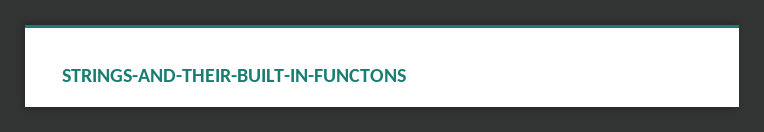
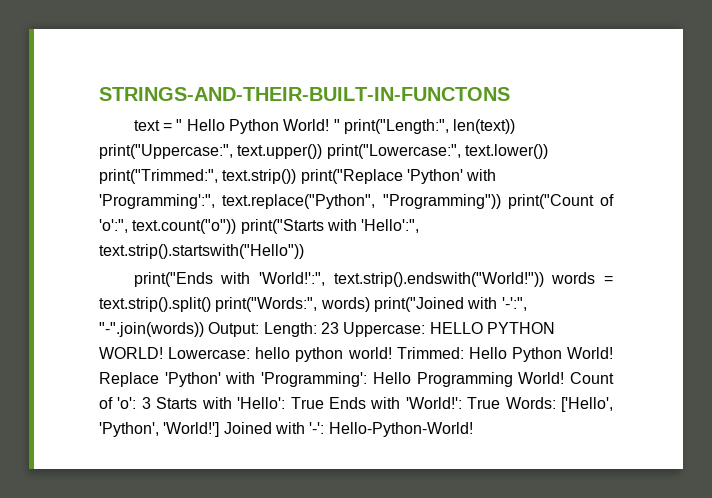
+ text = " Hello Python World! " print("Length:", len(text)) print("Uppercase:", text.upper()) print("Lowercase:", text.lower()) print("Trimmed:", text.strip()) print("Replace 'Python' with 'Programming':", text.replace("Python", "Programming")) print("Count of 'o':", text.count("o")) print("Starts with 'Hello':", text.strip().startswith("Hello"))
+ print("Ends with 'World!':", text.strip().endswith("World!")) words = text.strip().split() print("Words:", words) print("Joined with '-':", "-".join(words)) Output: Length: 23 Uppercase: HELLO PYTHON WORLD! Lowercase: hello python world! Trimmed: Hello Python World! Replace 'Python' with 'Programming': Hello Programming World! Count of 'o': 3 Starts with 'Hello': True Ends with 'World!': True Words: ['Hello', 'Python', 'World!'] Joined with '-': Hello-Python-World!

